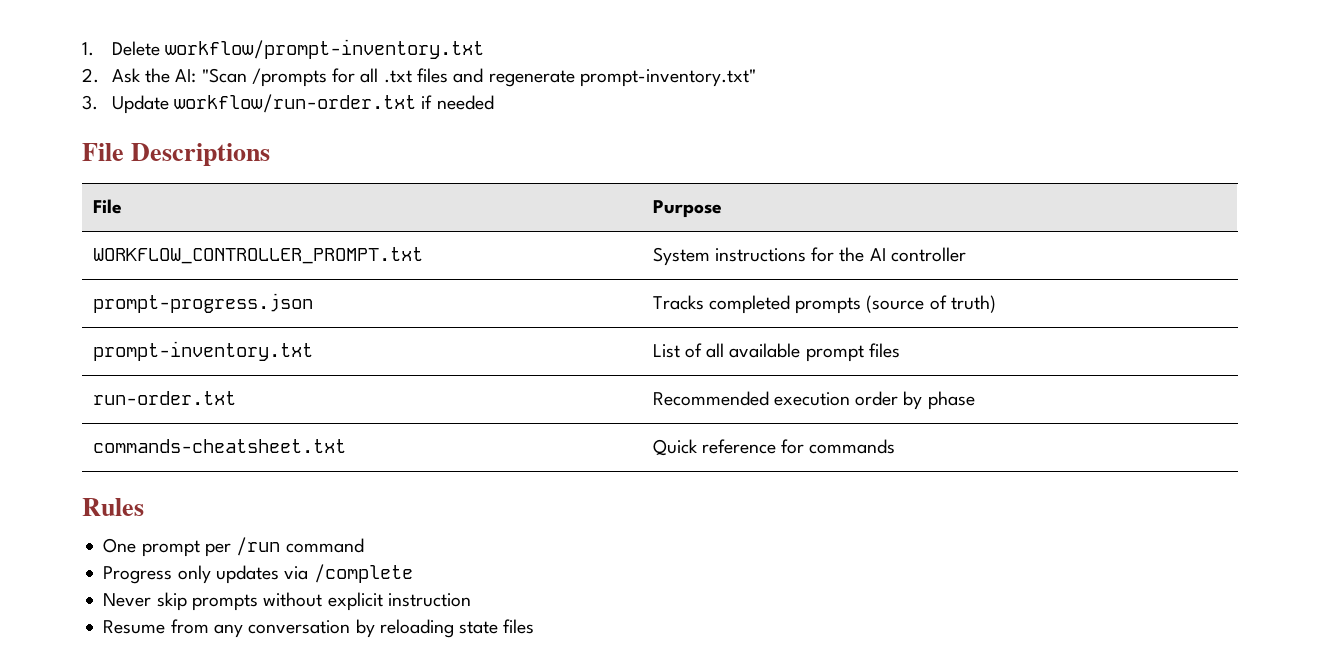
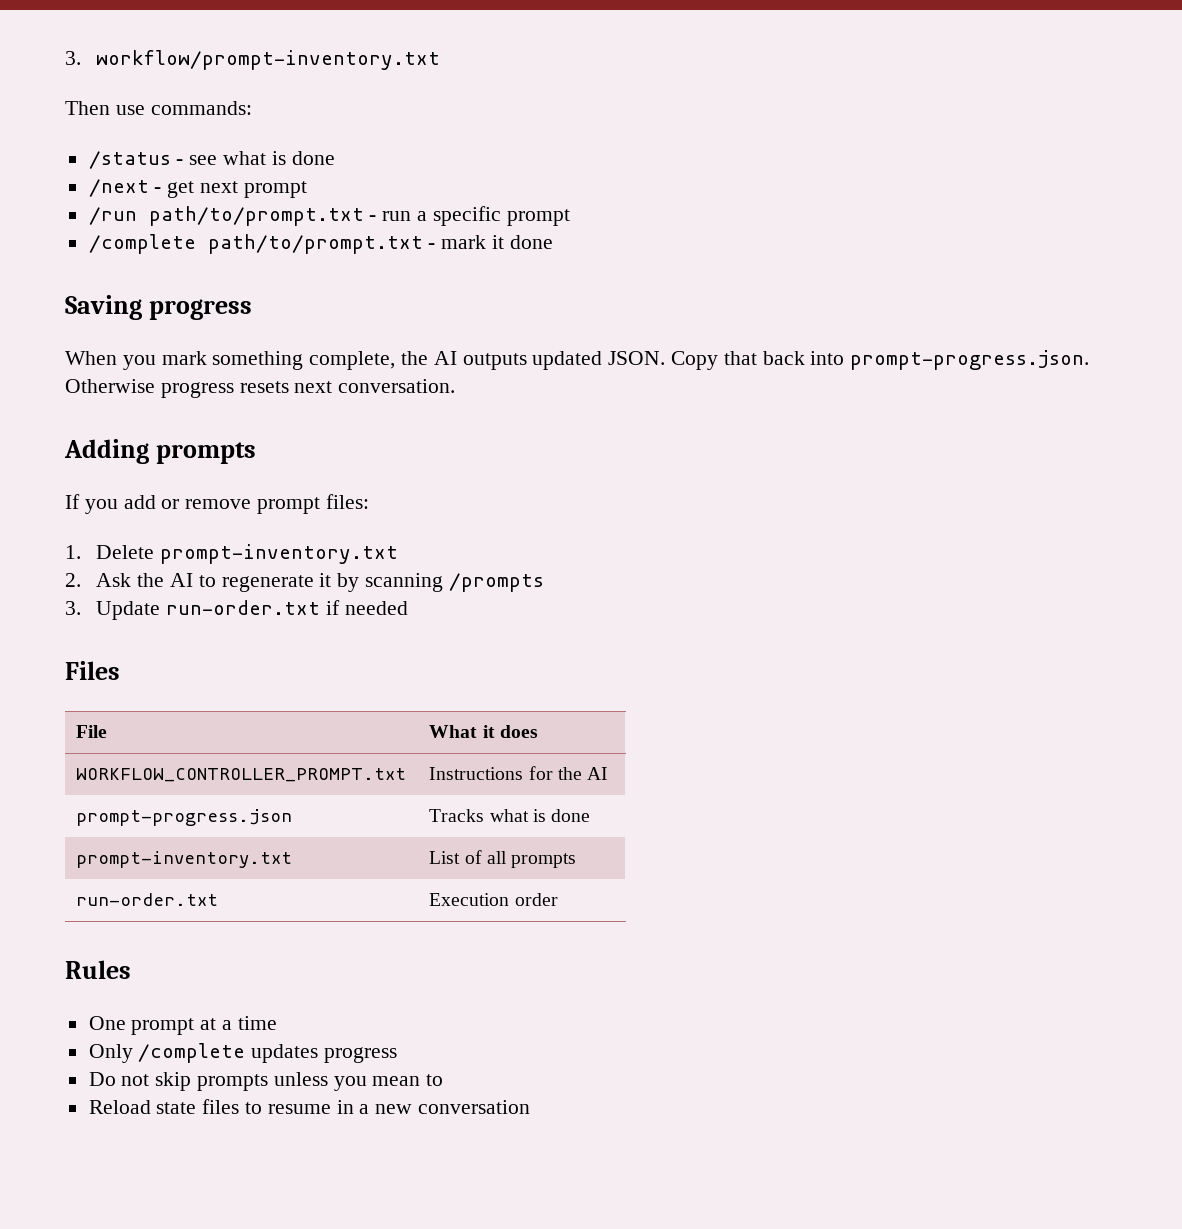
+ 3. workflow/prompt-inventory.txt
+ Then use commands:
+ /status - see what is done
+ /next - get next prompt
+ /run path/to/prompt.txt - run a specific prompt
+ /complete path/to/prompt.txt - mark it done
+ Saving progress
+ When you mark something complete, the AI outputs updated JSON. Copy that back into prompt-progress.json. Otherwise progress resets next conversation.
+ Adding prompts
+ If you add or remove prompt files:
- 1. Delete workflow/prompt-inventory.txt
+ 1. Delete prompt-inventory.txt
- 2. Ask the AI: "Scan /prompts for all .txt files and regenerate prompt-inventory.txt"
+ 2. Ask the AI to regenerate it by scanning /prompts
- 3. Update workflow/run-order.txt if needed
+ 3. Update run-order.txt if needed
- File Descriptions
+ Files
- File | Purpose
+ File | What it does
- WORKFLOW_CONTROLLER_PROMPT.txt | System instructions for the AI controller
+ WORKFLOW_CONTROLLER_PROMPT.txt | Instructions for the AI
- prompt-progress.json | Tracks completed prompts (source of truth)
+ prompt-progress.json | Tracks what is done
- prompt-inventory.txt | List of all available prompt files
+ prompt-inventory.txt | List of all prompts
- run-order.txt | Recommended execution order by phase
- commands-cheatsheet.txt | Quick reference for commands
+ run-order.txt | Execution order
  Rules
- One prompt per /run command
- Progress only updates via /complete
- Never skip prompts without explicit instruction
- Resume from any conversation by reloading state files
+ One prompt at a time
+ Only /complete updates progress
+ Do not skip prompts unless you mean to
+ Reload state files to resume in a new conversation

